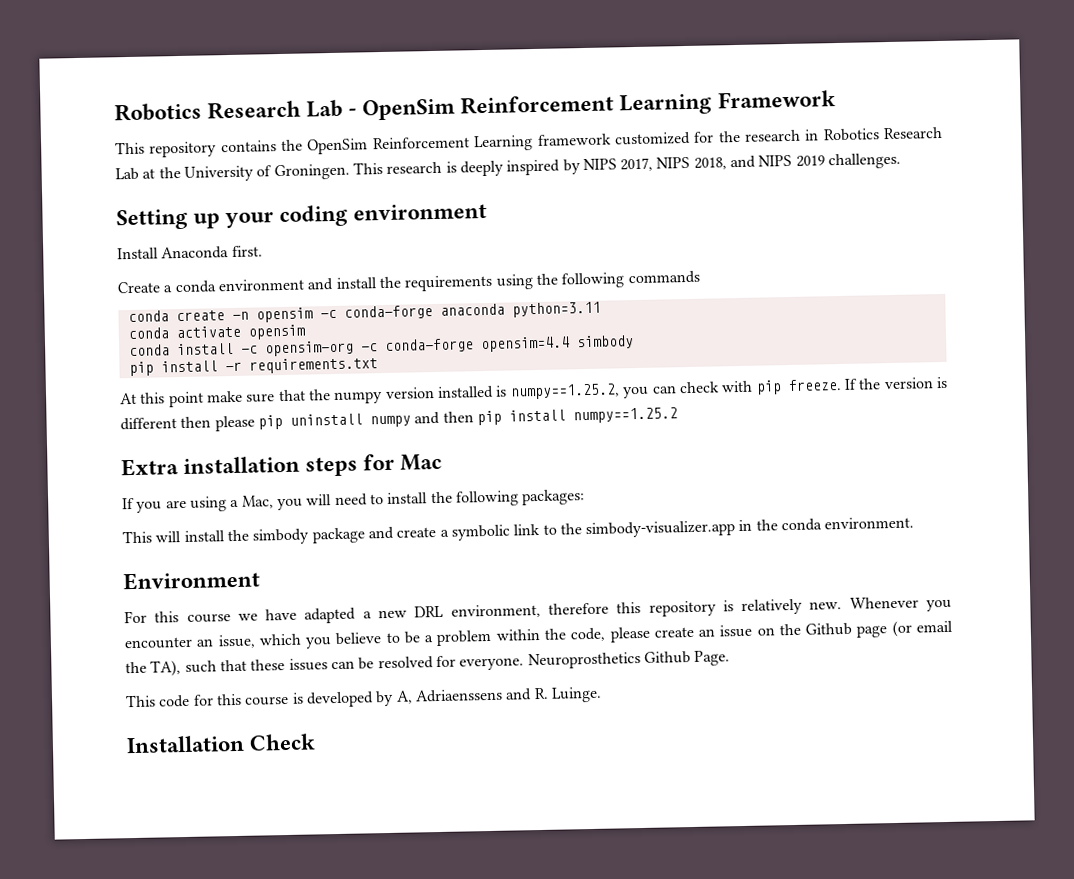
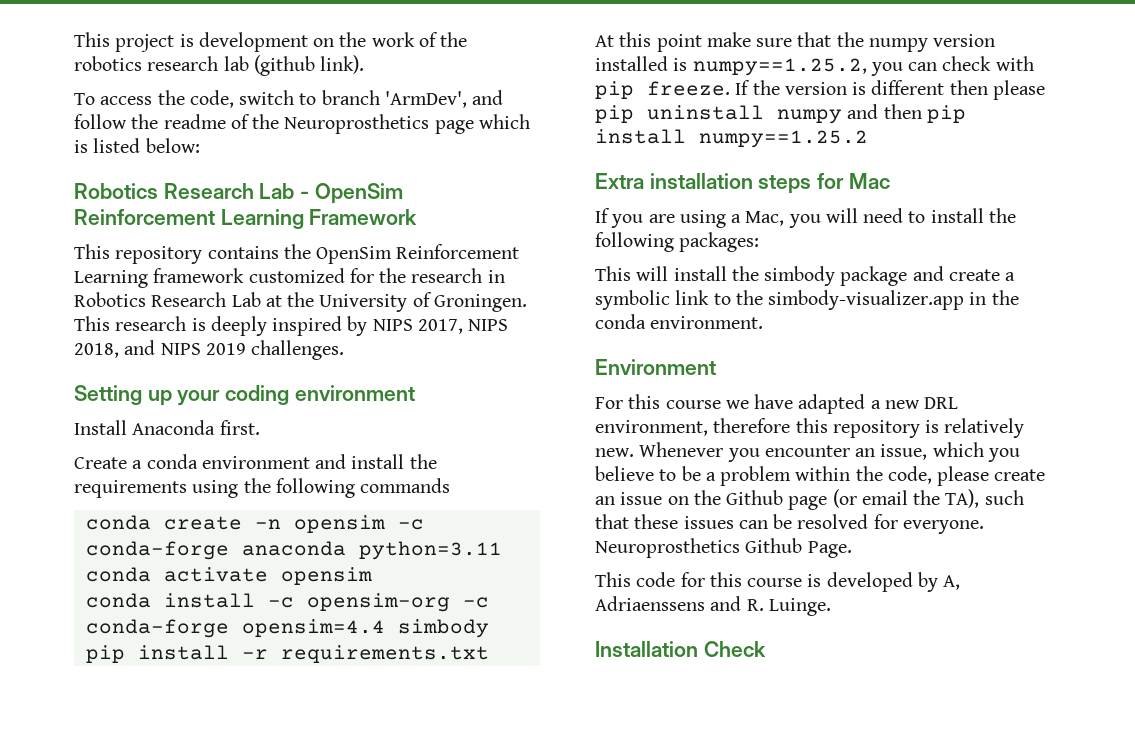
+ This project is development on the work of the robotics research lab (github link).
+ To access the code, switch to branch 'ArmDev', and follow the readme of the Neuroprosthetics page which is listed below:

